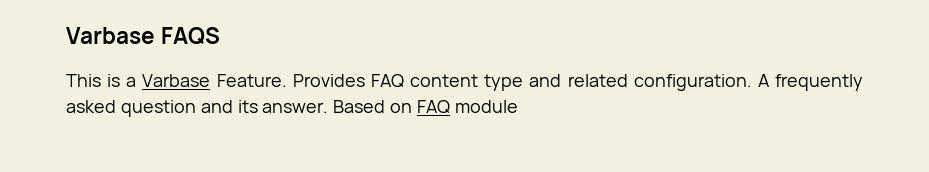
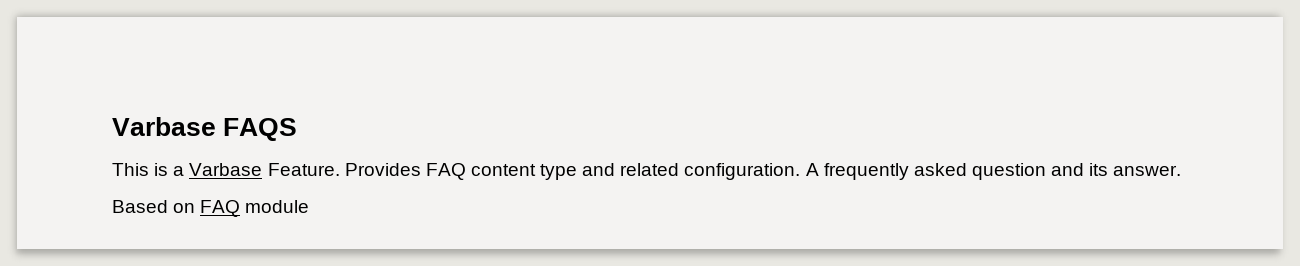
- A frequently asked question and its answer. Based on FAQ module
+ A frequently asked question and its answer.
+ Based on FAQ module

